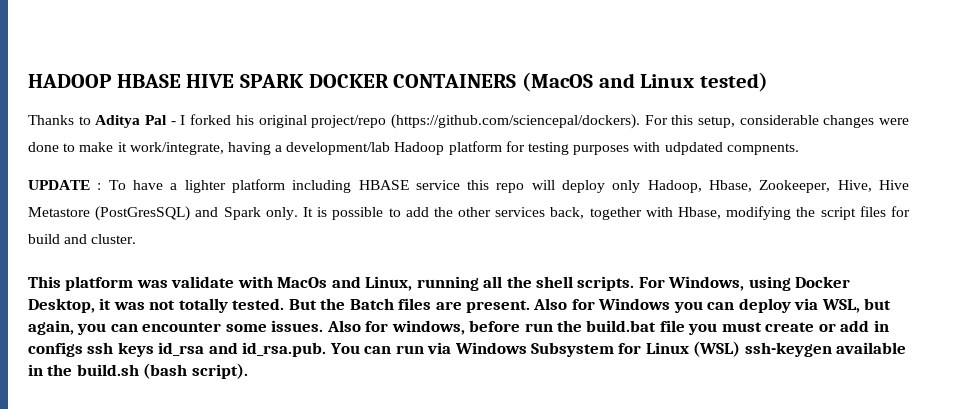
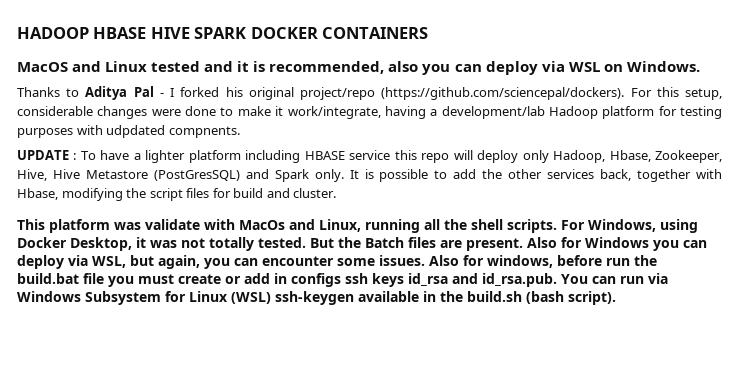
- HADOOP HBASE HIVE SPARK DOCKER CONTAINERS (MacOS and Linux tested)
+ HADOOP HBASE HIVE SPARK DOCKER CONTAINERS
+ MacOS and Linux tested and it is recommended, also you can deploy via WSL on Windows.

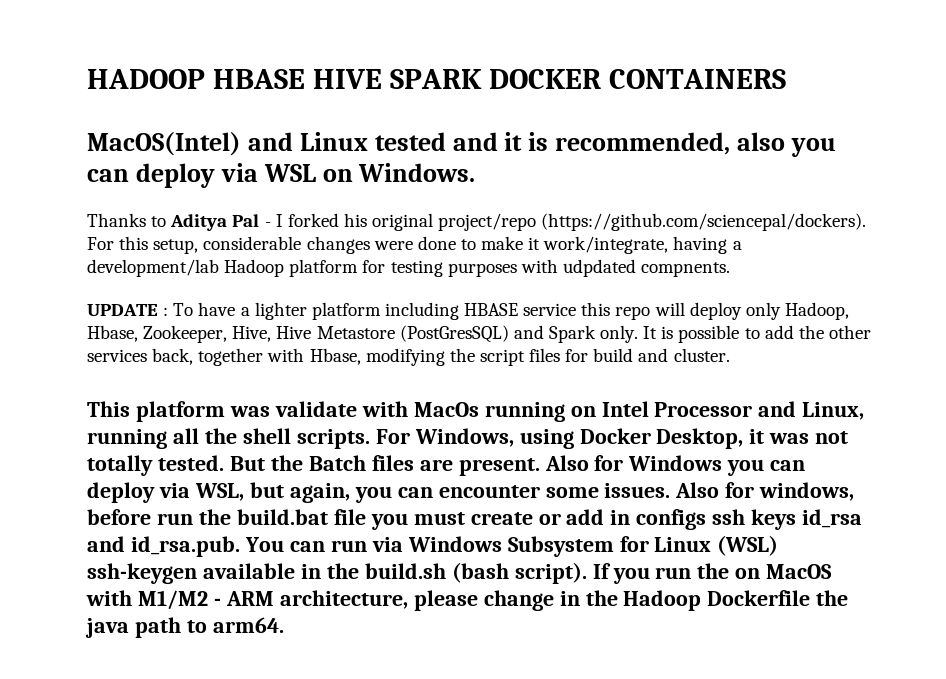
- MacOS and Linux tested and it is recommended, also you can deploy via WSL on Windows.
+ MacOS(Intel) and Linux tested and it is recommended, also you can deploy via WSL on Windows.
- This platform was validate with MacOs and Linux, running all the shell scripts.
+ This platform was validate with MacOs running on Intel Processor and Linux, running all the shell scripts.
+ If you run the on MacOS with M1/M2 - ARM architecture, please change in the Hadoop Dockerfile the java path to arm64.

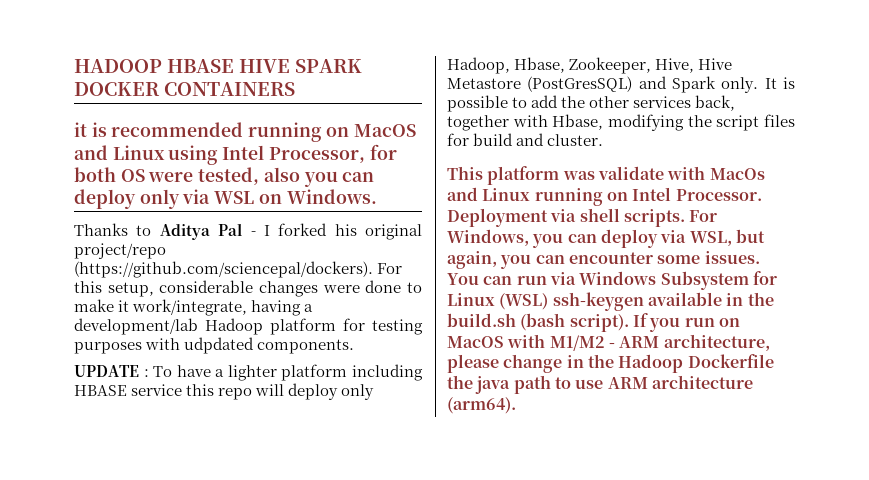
- MacOS(Intel) and Linux tested and it is recommended, also you can deploy via WSL on Windows.
+ it is recommended running on MacOS and Linux using Intel Processor, for both OS were tested, also you can deploy only via WSL on Windows.
- Thanks to Aditya Pal - I forked his original project/repo (https://github.com/sciencepal/dockers). For this setup, considerable changes were done to make it work/integrate, having a development/lab Hadoop platform for testing purposes with udpdated compnents.
+ Thanks to Aditya Pal - I forked his original project/repo (https://github.com/sciencepal/dockers). For this setup, considerable changes were done to make it work/integrate, having a development/lab Hadoop platform for testing purposes with udpdated components.
- This platform was validate with MacOs running on Intel Processor and Linux, running all the shell scripts. For Windows, using Docker Desktop, it was not totally tested. But the Batch files are present. Also for Windows you can deploy via WSL, but again, you can encounter some issues.
+ This platform was validate with MacOs and Linux running on Intel Processor. Deployment via shell scripts. For Windows, you can deploy via WSL, but again, you can encounter some issues.
- Also for windows, before run the build.bat file you must create or add in configs ssh keys id_rsa and id_rsa.pub. You can run via Windows Subsystem for Linux (WSL) ssh-keygen available in the build.sh (bash script).
+ You can run via Windows Subsystem for Linux (WSL) ssh-keygen available in the build.sh (bash script).
- If you run the on MacOS with M1/M2 - ARM architecture, please change in the Hadoop Dockerfile the java path to arm64.
+ If you run on MacOS with M1/M2 - ARM architecture, please change in the Hadoop Dockerfile the java path to use ARM architecture (arm64).

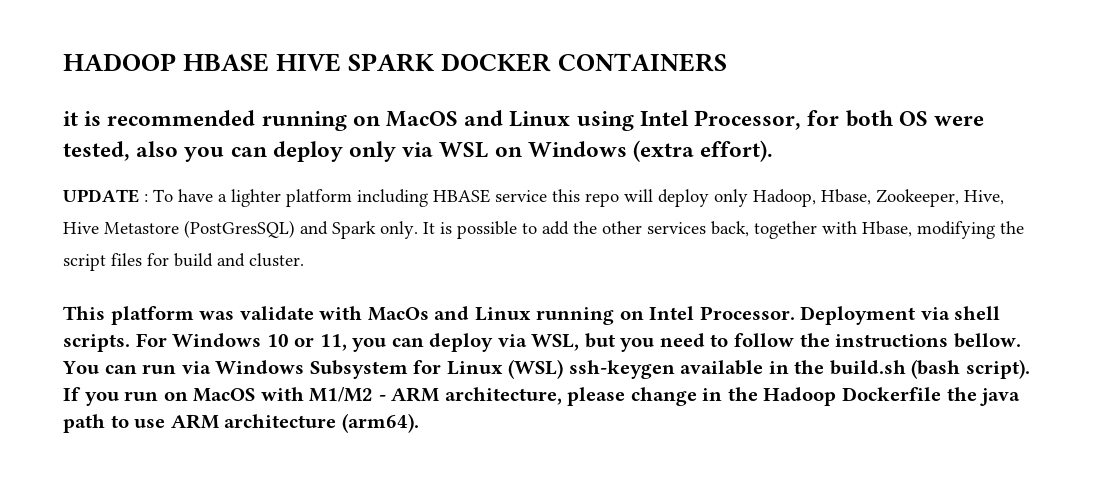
- it is recommended running on MacOS and Linux using Intel Processor, for both OS were tested, also you can deploy only via WSL on Windows.
- Thanks to Aditya Pal - I forked his original project/repo (https://github.com/sciencepal/dockers). For this setup, considerable changes were done to make it work/integrate, having a development/lab Hadoop platform for testing purposes with udpdated components.
+ it is recommended running on MacOS and Linux using Intel Processor, for both OS were tested, also you can deploy only via WSL on Windows (extra effort).
- For Windows, you can deploy via WSL, but again, you can encounter some issues.
+ For Windows 10 or 11, you can deploy via WSL, but you need to follow the instructions bellow.

